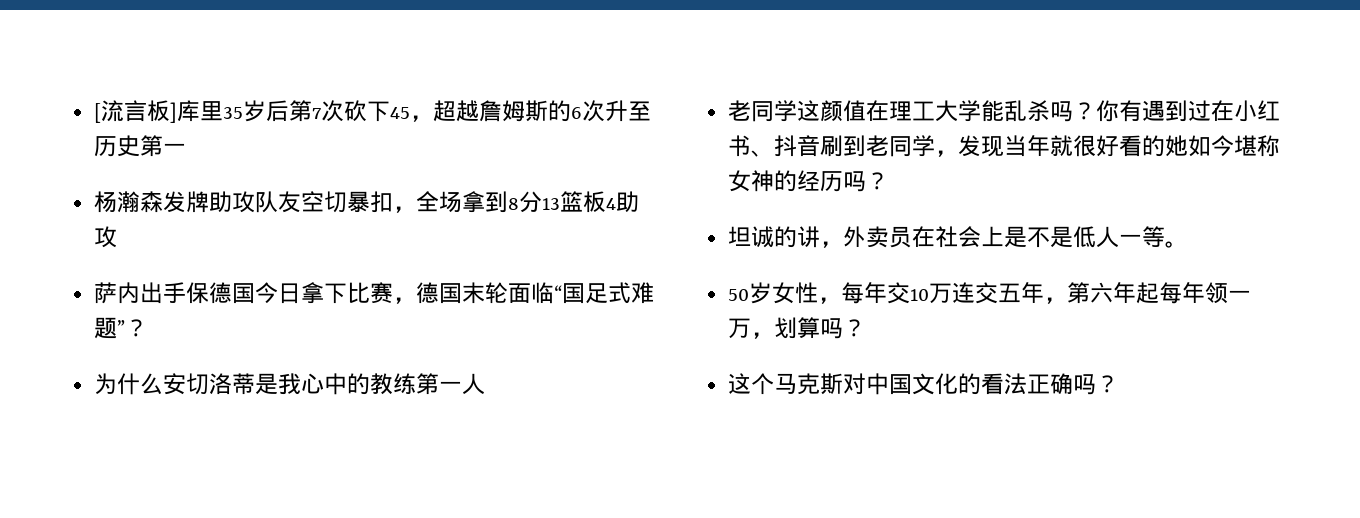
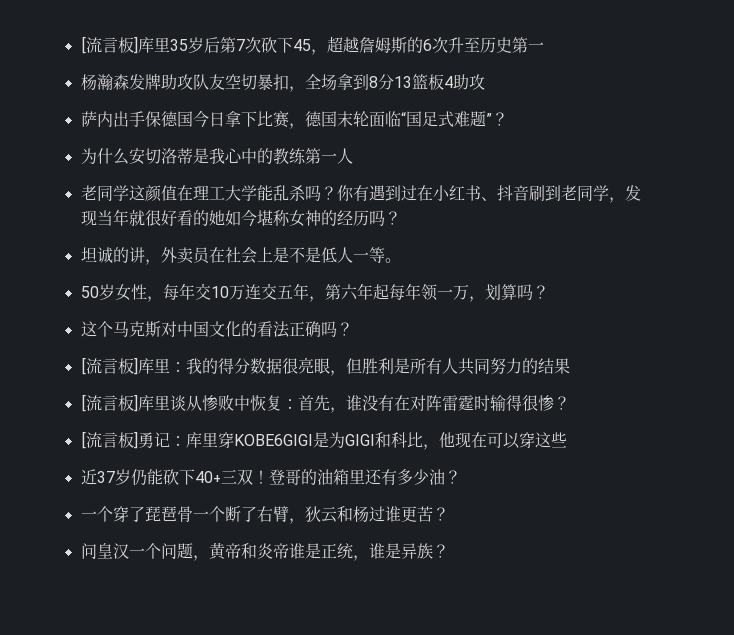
+ [流言板]库里：我的得分数据很亮眼，但胜利是所有人共同努力的结果
+ [流言板]库里谈从惨败中恢复：首先，谁没有在对阵雷霆时输得很惨？
+ [流言板]勇记：库里穿KOBE6GIGI是为GIGI和科比，他现在可以穿这些
+ 近37岁仍能砍下40+三双！登哥的油箱里还有多少油？
+ 一个穿了琵琶骨一个断了右臂，狄云和杨过谁更苦？
+ 问皇汉一个问题，黄帝和炎帝谁是正统，谁是异族？

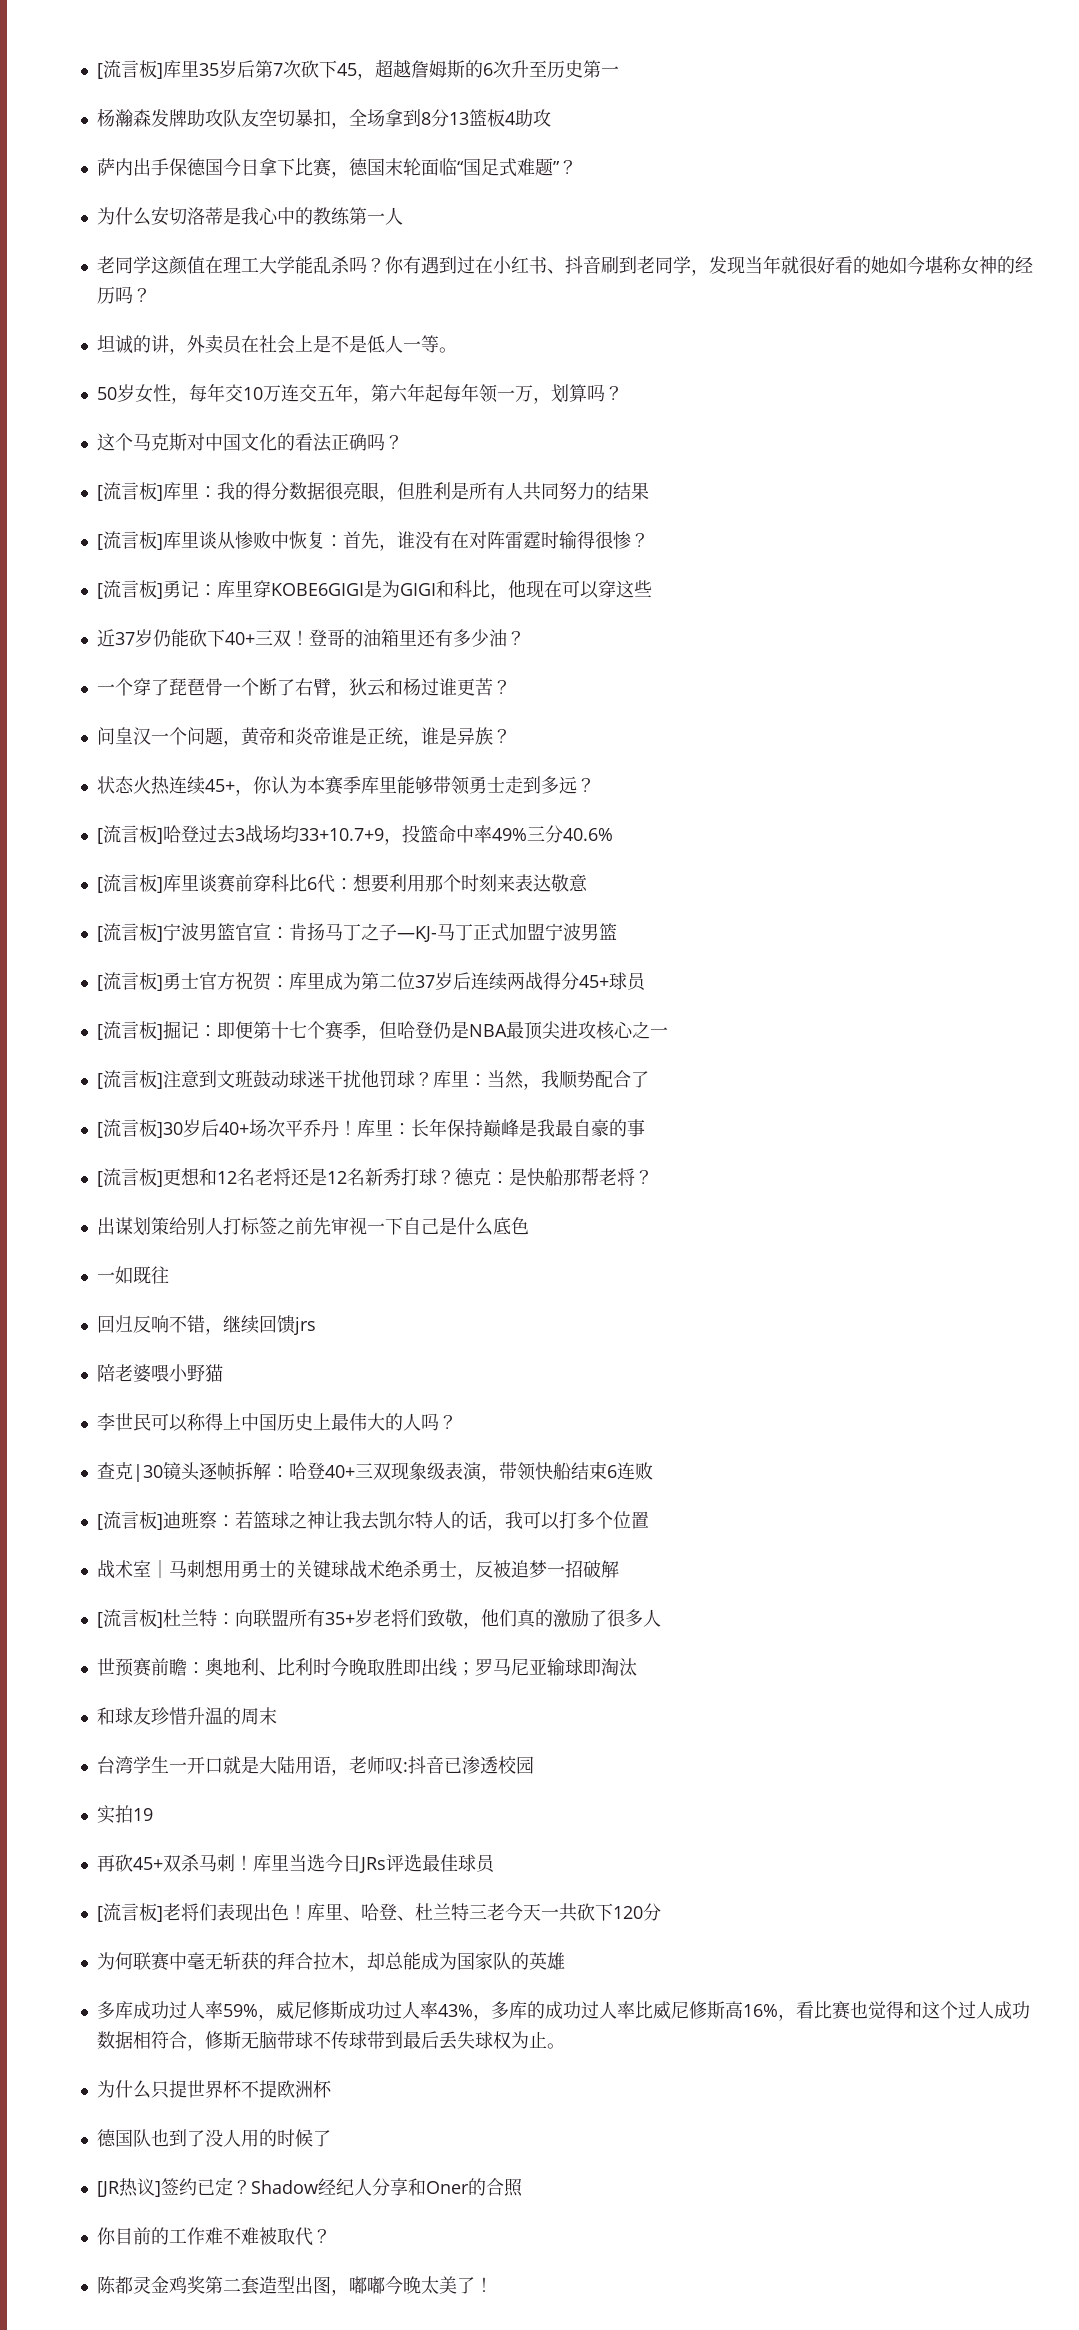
+ 状态火热连续45+，你认为本赛季库里能够带领勇士走到多远？
+ [流言板]哈登过去3战场均33+10.7+9，投篮命中率49%三分40.6%
+ [流言板]库里谈赛前穿科比6代：想要利用那个时刻来表达敬意
+ [流言板]宁波男篮官宣：肯扬马丁之子—KJ-马丁正式加盟宁波男篮
+ [流言板]勇士官方祝贺：库里成为第二位37岁后连续两战得分45+球员
+ [流言板]掘记：即便第十七个赛季，但哈登仍是NBA最顶尖进攻核心之一
+ [流言板]注意到文班鼓动球迷干扰他罚球？库里：当然，我顺势配合了
+ [流言板]30岁后40+场次平乔丹！库里：长年保持巅峰是我最自豪的事
+ [流言板]更想和12名老将还是12名新秀打球？德克：是快船那帮老将？
+ 出谋划策给别人打标签之前先审视一下自己是什么底色
+ 一如既往
+ 回归反响不错，继续回馈jrs
+ 陪老婆喂小野猫
+ 李世民可以称得上中国历史上最伟大的人吗？
+ 查克|30镜头逐帧拆解：哈登40+三双现象级表演，带领快船结束6连败
+ [流言板]迪班察：若篮球之神让我去凯尔特人的话，我可以打多个位置
+ 战术室｜马刺想用勇士的关键球战术绝杀勇士，反被追梦一招破解
+ [流言板]杜兰特：向联盟所有35+岁老将们致敬，他们真的激励了很多人
+ 世预赛前瞻：奥地利、比利时今晚取胜即出线；罗马尼亚输球即淘汰
+ 和球友珍惜升温的周末
+ 台湾学生一开口就是大陆用语，老师叹:抖音已渗透校园
+ 实拍19
+ 再砍45+双杀马刺！库里当选今日JRs评选最佳球员
+ [流言板]老将们表现出色！库里、哈登、杜兰特三老今天一共砍下120分
+ 为何联赛中毫无斩获的拜合拉木，却总能成为国家队的英雄
+ 多库成功过人率59%，威尼修斯成功过人率43%，多库的成功过人率比威尼修斯高16%，看比赛也觉得和这个过人成功数据相符合，修斯无脑带球不传球带到最后丢失球权为止。
+ 为什么只提世界杯不提欧洲杯
+ 德国队也到了没人用的时候了
+ [JR热议]签约已定？Shadow经纪人分享和Oner的合照
+ 你目前的工作难不难被取代？
+ 陈都灵金鸡奖第二套造型出图，嘟嘟今晚太美了！

